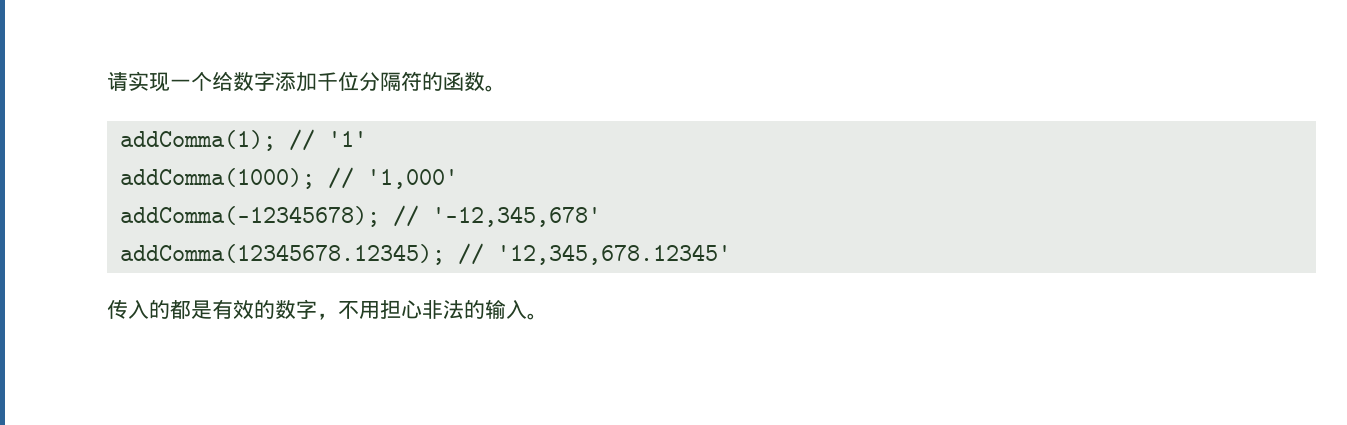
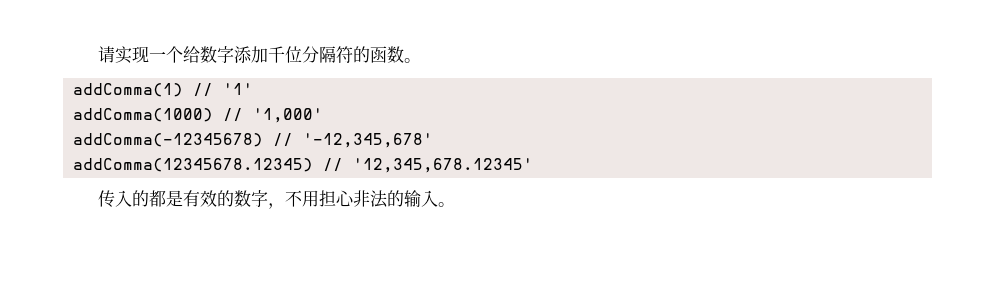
- addComma(1); // '1'
+ addComma(1) // '1'
- addComma(1000); // '1,000'
+ addComma(1000) // '1,000'
- addComma(-12345678); // '-12,345,678'
+ addComma(-12345678) // '-12,345,678'
- addComma(12345678.12345); // '12,345,678.12345'
+ addComma(12345678.12345) // '12,345,678.12345'

